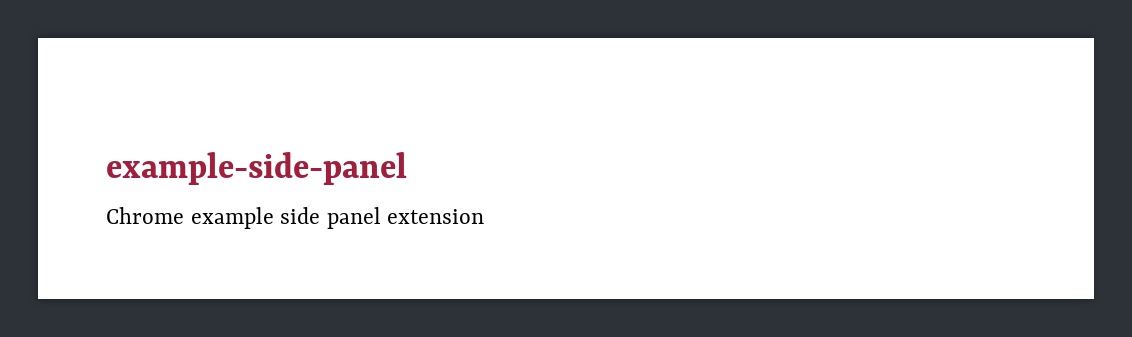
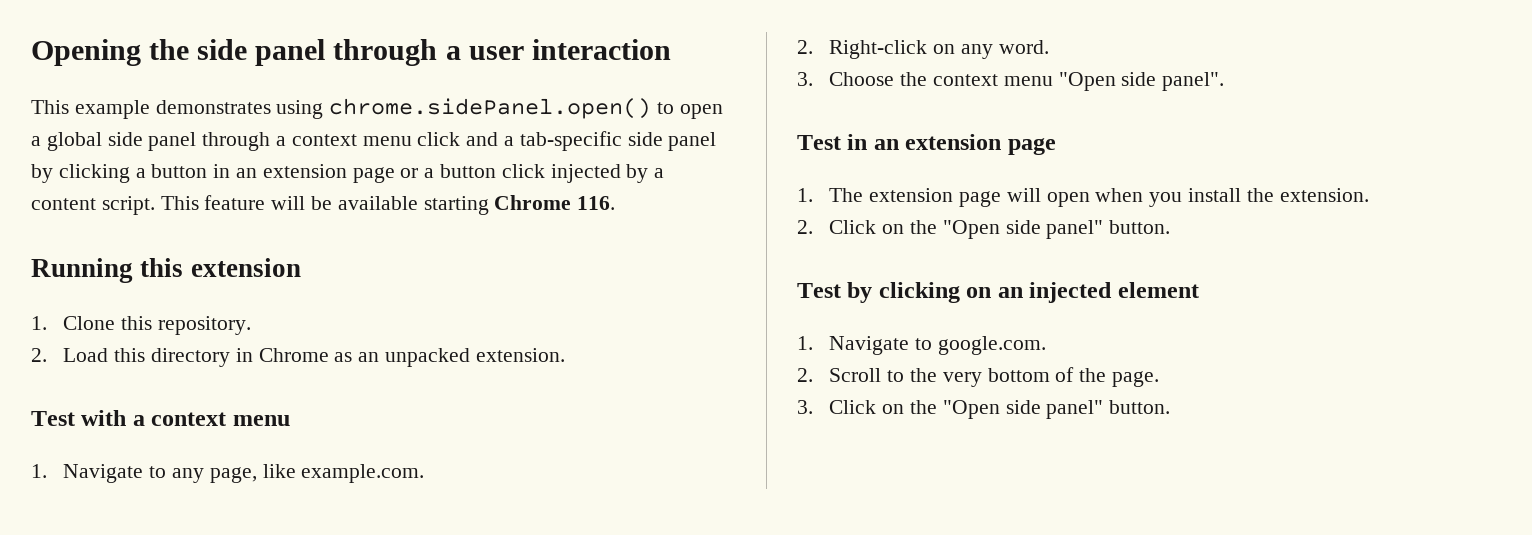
- example-side-panel
- Chrome example side panel extension
+ Opening the side panel through a user interaction
+ This example demonstrates using chrome.sidePanel.open() to open a global side panel through a context menu click and a tab-specific side panel by clicking a button in an extension page or a button click injected by a content script. This feature will be available starting Chrome 116.
+ Running this extension
+ 1. Clone this repository.
+ 2. Load this directory in Chrome as an unpacked extension.
+ Test with a context menu
+ 1. Navigate to any page, like example.com.
+ 2. Right-click on any word.
+ 3. Choose the context menu "Open side panel".
+ Test in an extension page
+ 1. The extension page will open when you install the extension.
+ 2. Click on the "Open side panel" button.
+ Test by clicking on an injected element
+ 1. Navigate to google.com.
+ 2. Scroll to the very bottom of the page.
+ 3. Click on the "Open side panel" button.

